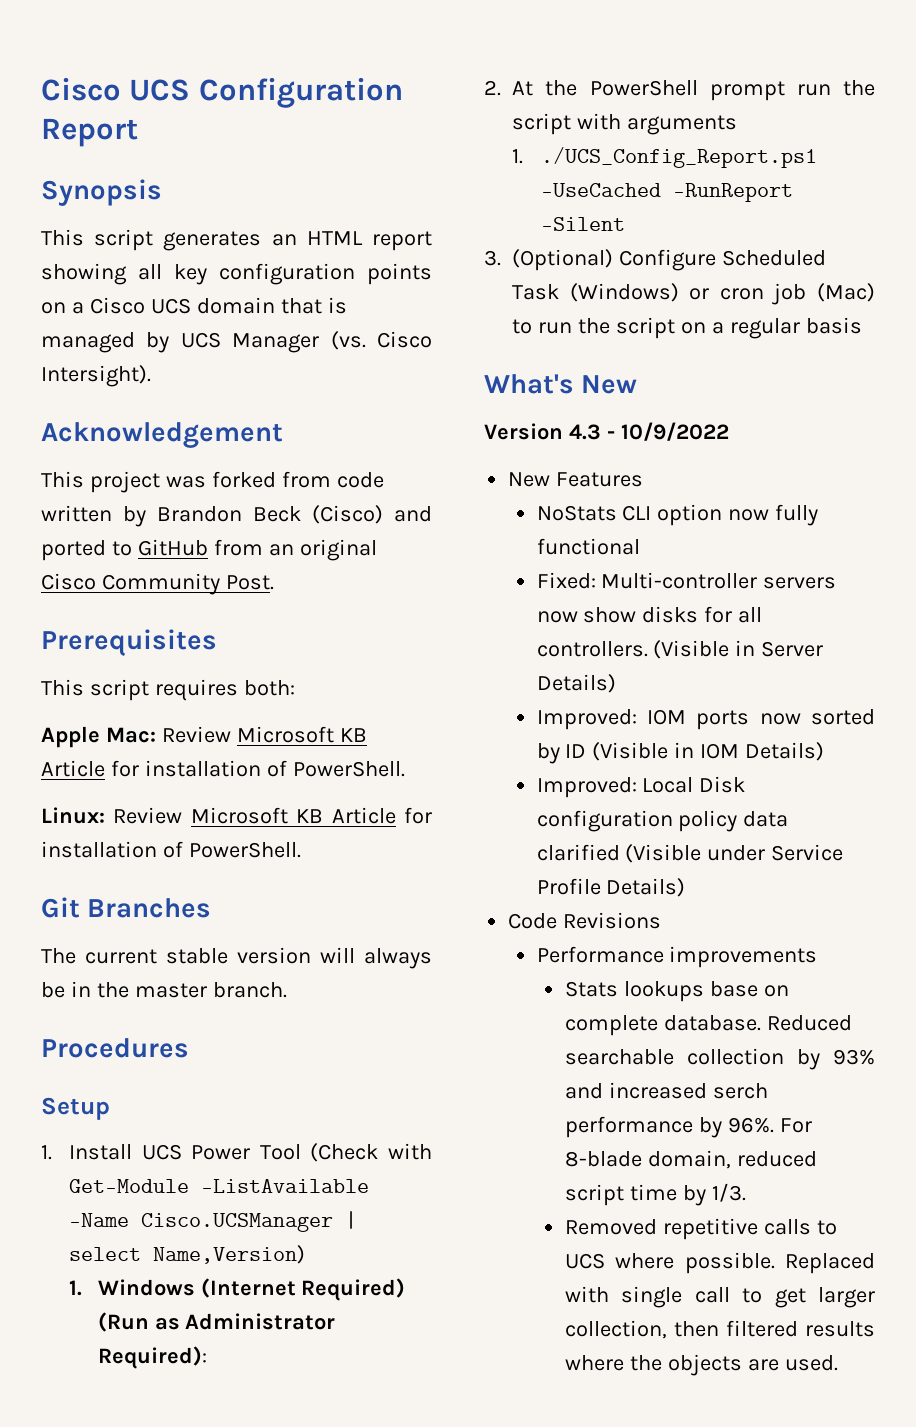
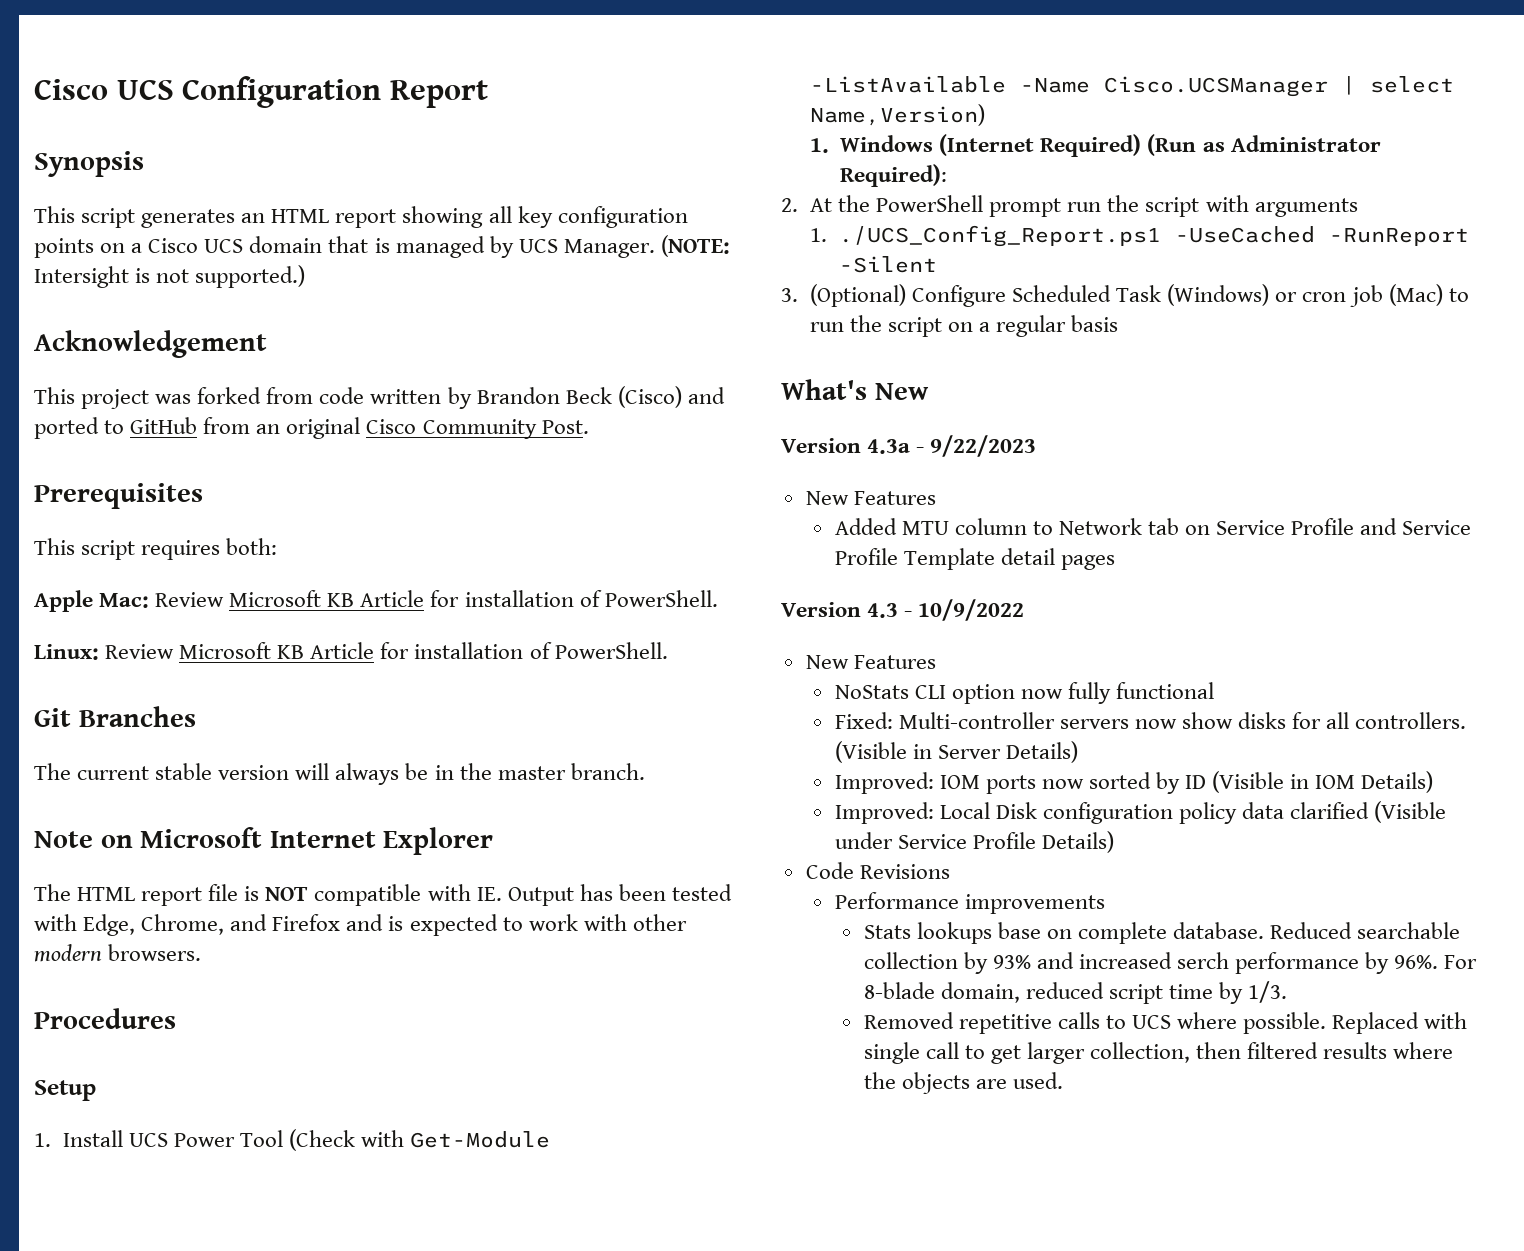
- This script generates an HTML report showing all key configuration points on a Cisco UCS domain that is managed by UCS Manager (vs. Cisco Intersight).
+ This script generates an HTML report showing all key configuration points on a Cisco UCS domain that is managed by UCS Manager. (NOTE: Intersight is not supported.)
+ Note on Microsoft Internet Explorer
+ The HTML report file is NOT compatible with IE. Output has been tested with Edge, Chrome, and Firefox and is expected to work with other modern browsers.
+ Version 4.3a - 9/22/2023
+ New Features
+ Added MTU column to Network tab on Service Profile and Service Profile Template detail pages

